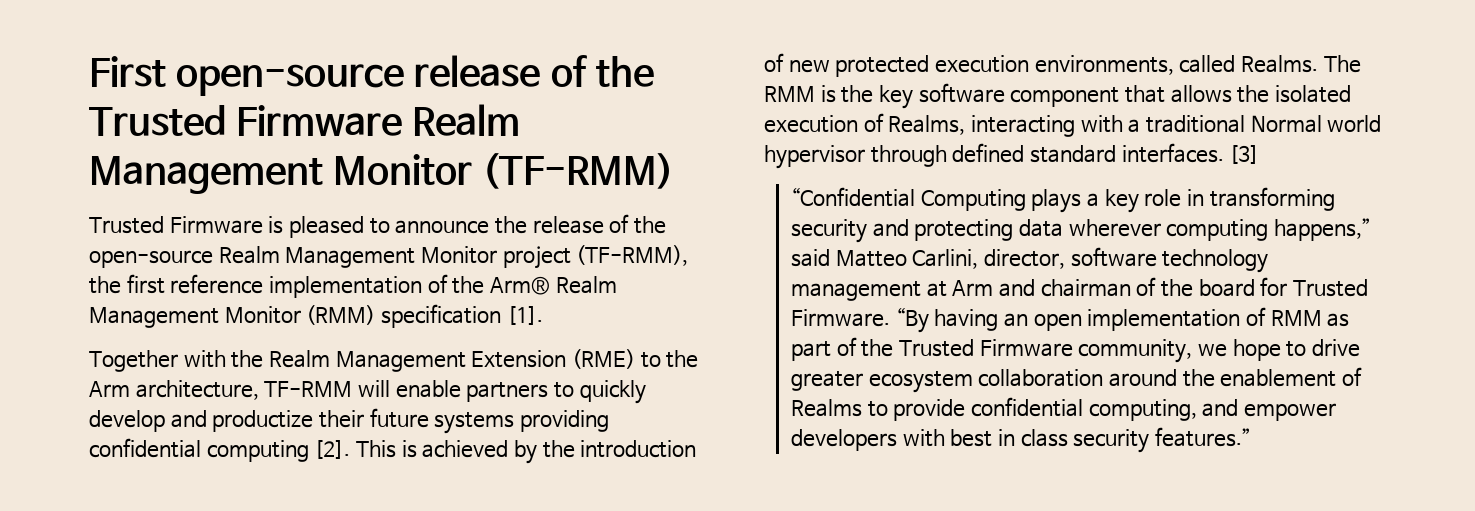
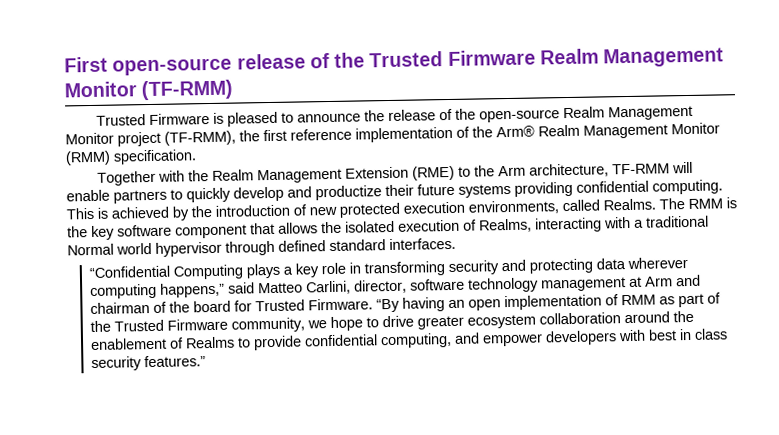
- Trusted Firmware is pleased to announce the release of the open-source Realm Management Monitor project (TF-RMM), the first reference implementation of the Arm® Realm Management Monitor (RMM) specification [1].
+ Trusted Firmware is pleased to announce the release of the open-source Realm Management Monitor project (TF-RMM), the first reference implementation of the Arm® Realm Management Monitor (RMM) specification.
- Together with the Realm Management Extension (RME) to the Arm architecture, TF-RMM will enable partners to quickly develop and productize their future systems providing confidential computing [2].
+ Together with the Realm Management Extension (RME) to the Arm architecture, TF-RMM will enable partners to quickly develop and productize their future systems providing confidential computing.
- [3]

